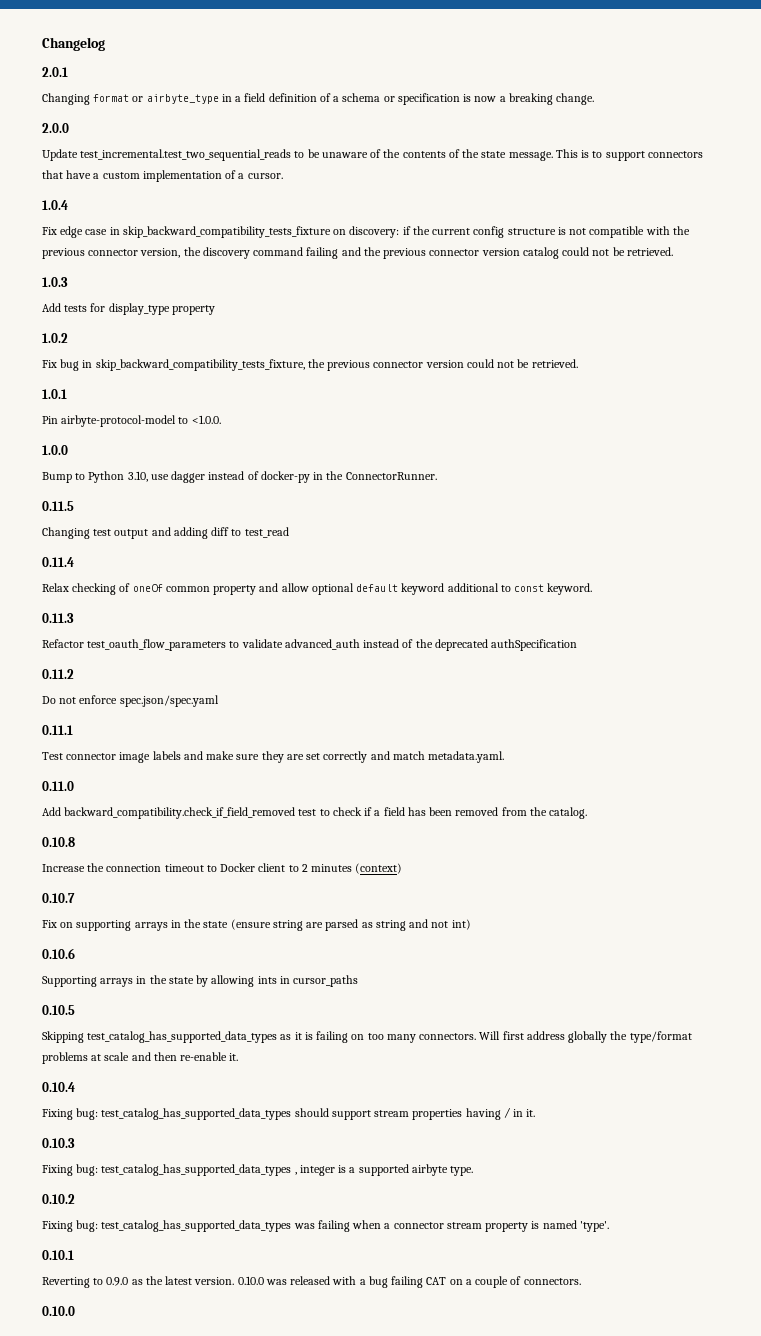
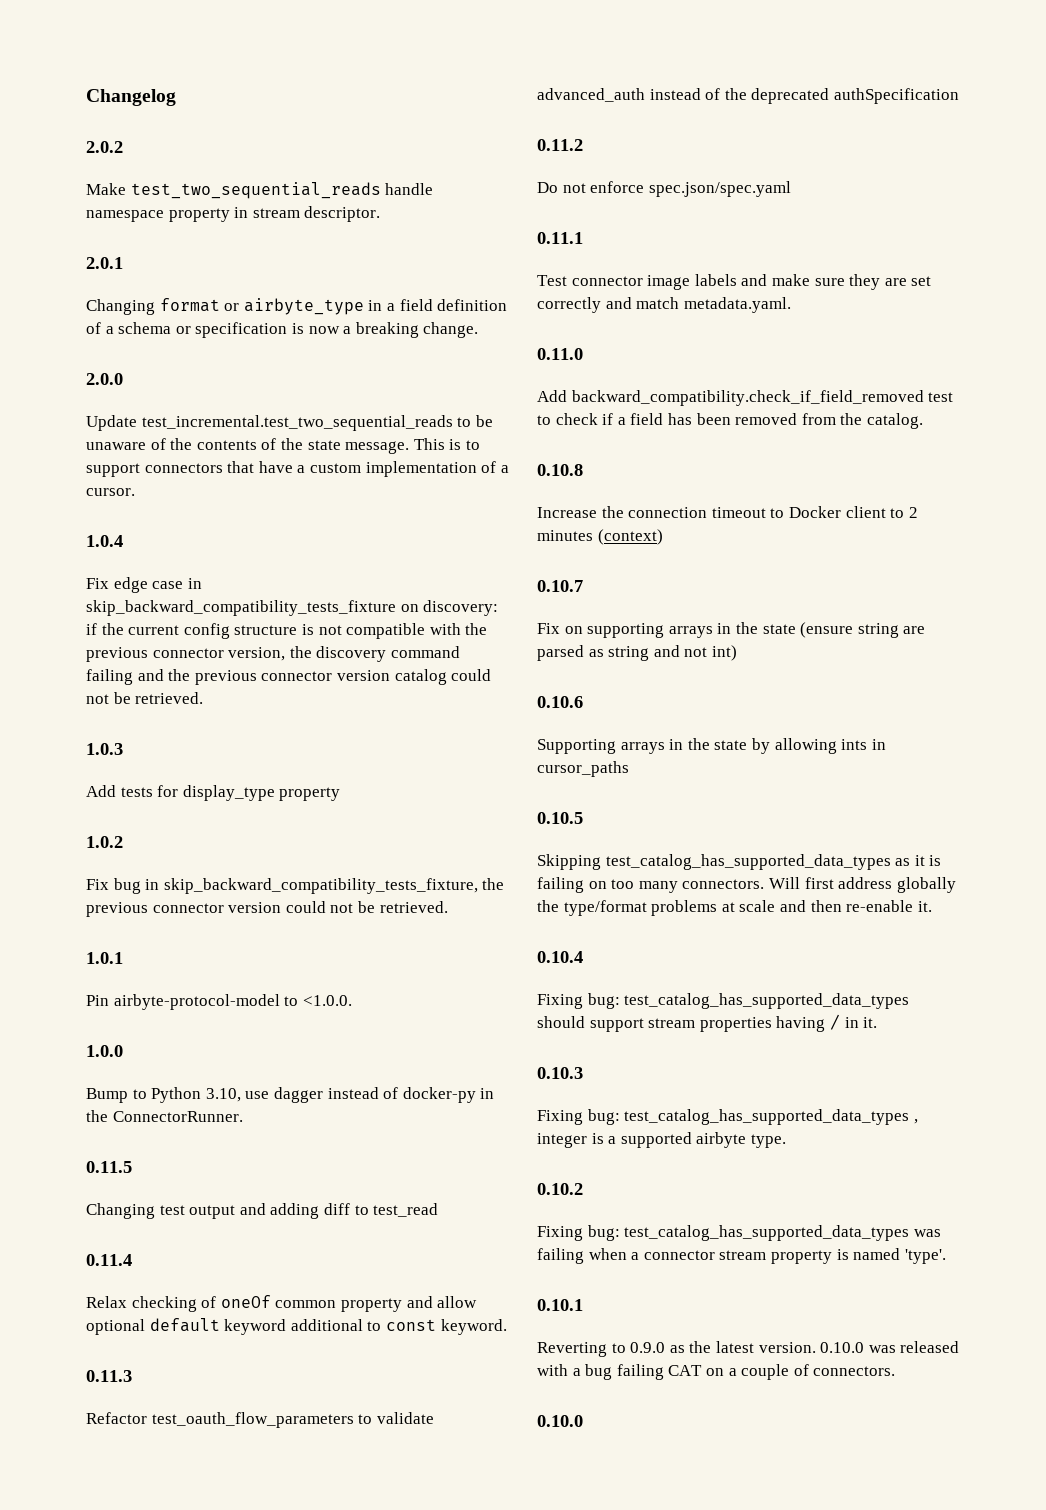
+ 2.0.2
+ Make test_two_sequential_reads handle namespace property in stream descriptor.

